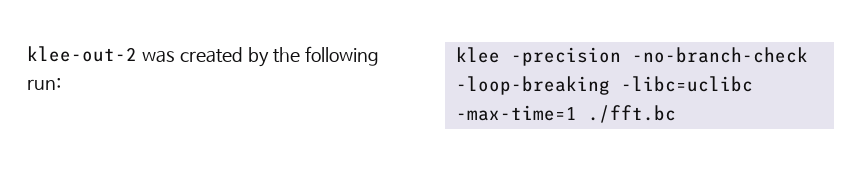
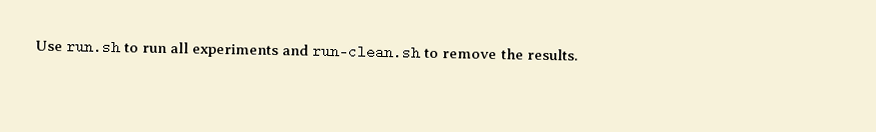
- klee-out-2 was created by the following run:
- klee -precision -no-branch-check -loop-breaking -libc=uclibc -max-time=1 ./fft.bc
+ Use run.sh to run all experiments and run-clean.sh to remove the results.

